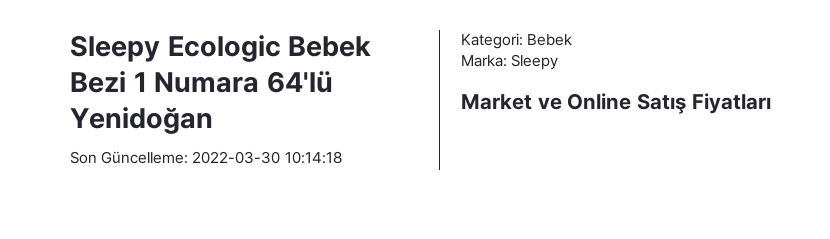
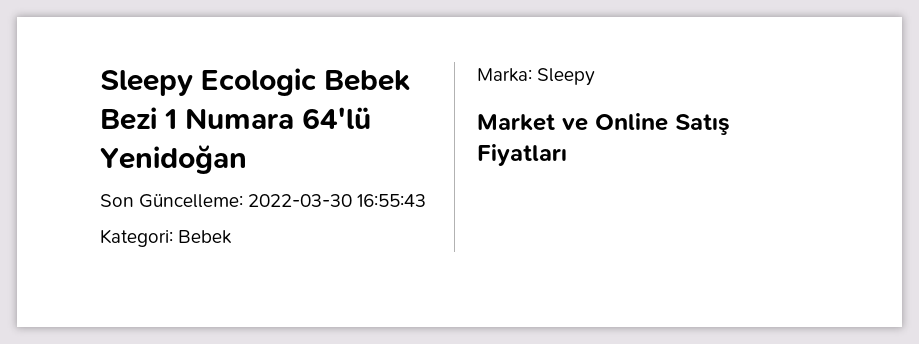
- Son Güncelleme: 2022-03-30 10:14:18
+ Son Güncelleme: 2022-03-30 16:55:43

